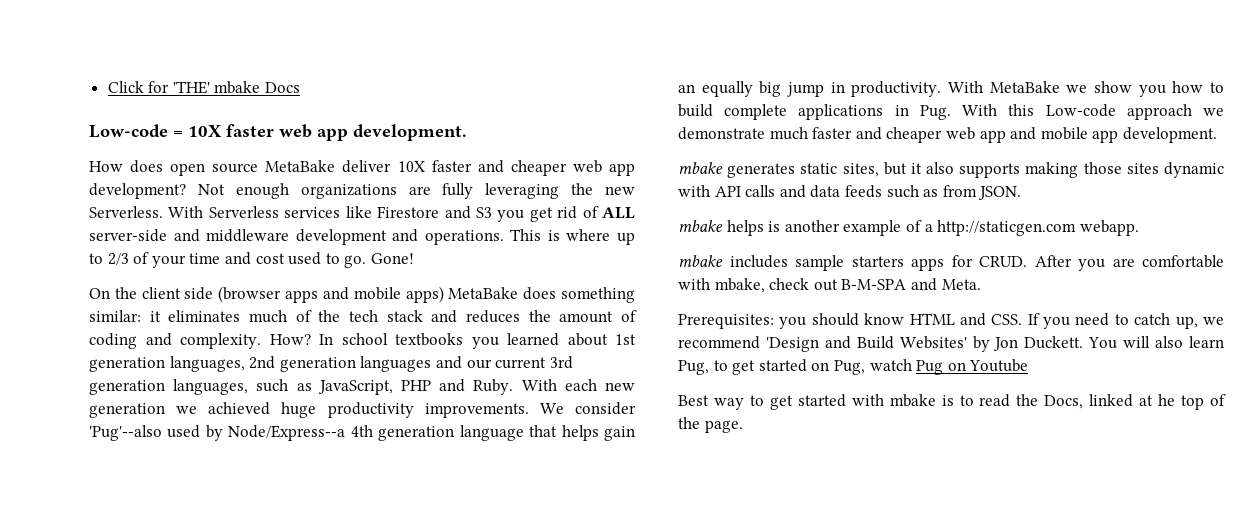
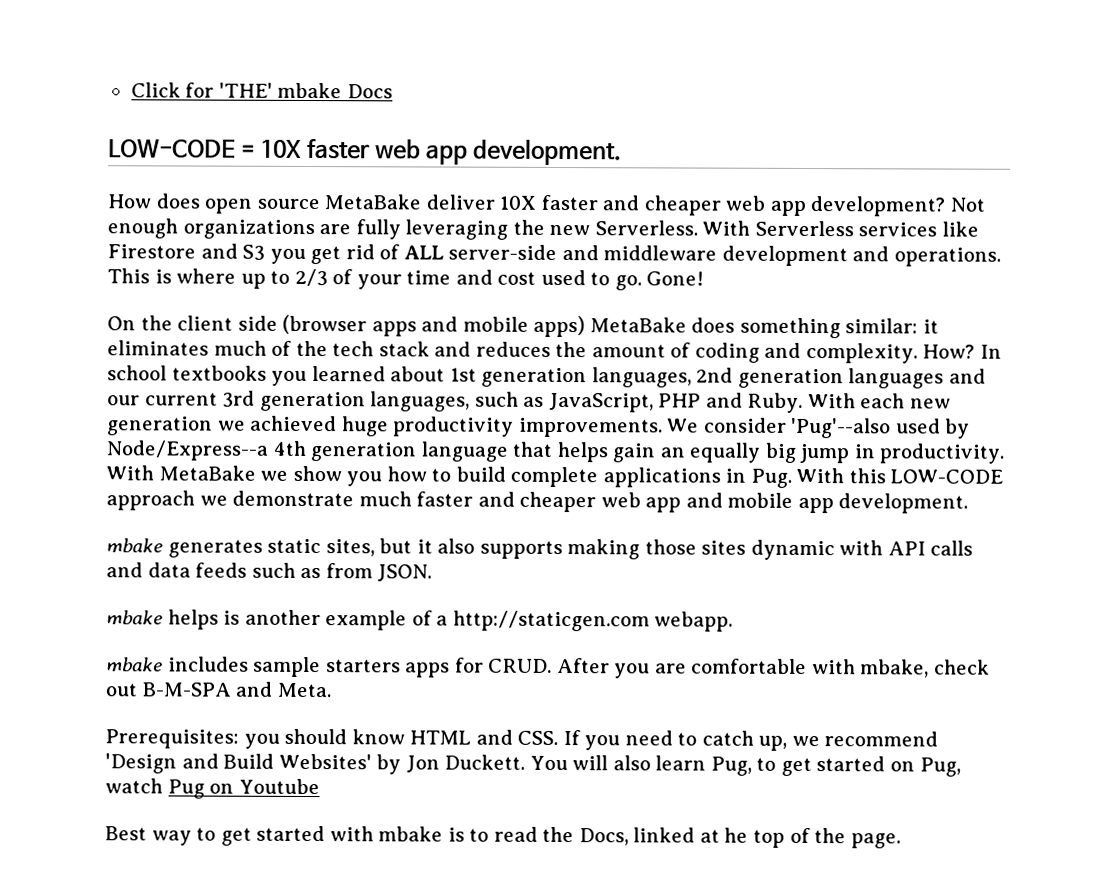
- Low-code = 10X faster web app development.
+ LOW-CODE = 10X faster web app development.
- With MetaBake we show you how to build complete applications in Pug. With this Low-code approach we demonstrate much faster and cheaper web app and mobile app development.
+ With MetaBake we show you how to build complete applications in Pug. With this LOW-CODE approach we demonstrate much faster and cheaper web app and mobile app development.

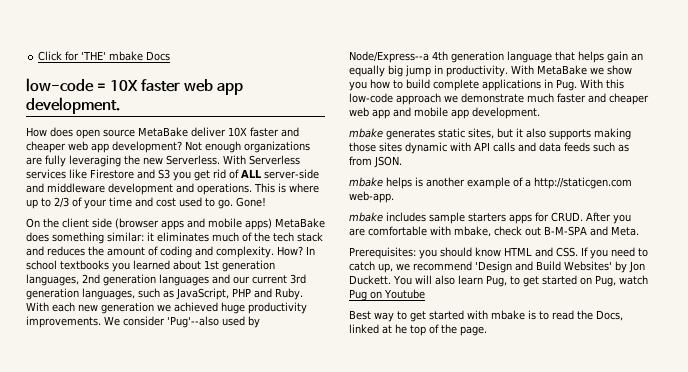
- LOW-CODE = 10X faster web app development.
+ low-code = 10X faster web app development.
- With MetaBake we show you how to build complete applications in Pug. With this LOW-CODE approach we demonstrate much faster and cheaper web app and mobile app development.
+ With MetaBake we show you how to build complete applications in Pug. With this low-code approach we demonstrate much faster and cheaper web app and mobile app development.
- mbake helps is another example of a http://staticgen.com webapp.
+ mbake helps is another example of a http://staticgen.com web-app.

